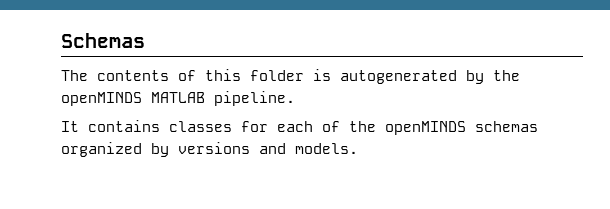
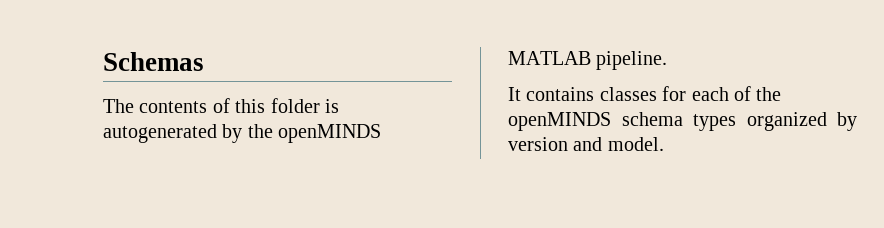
- It contains classes for each of the openMINDS schemas organized by versions and models.
+ It contains classes for each of the openMINDS schema types organized by version and model.

